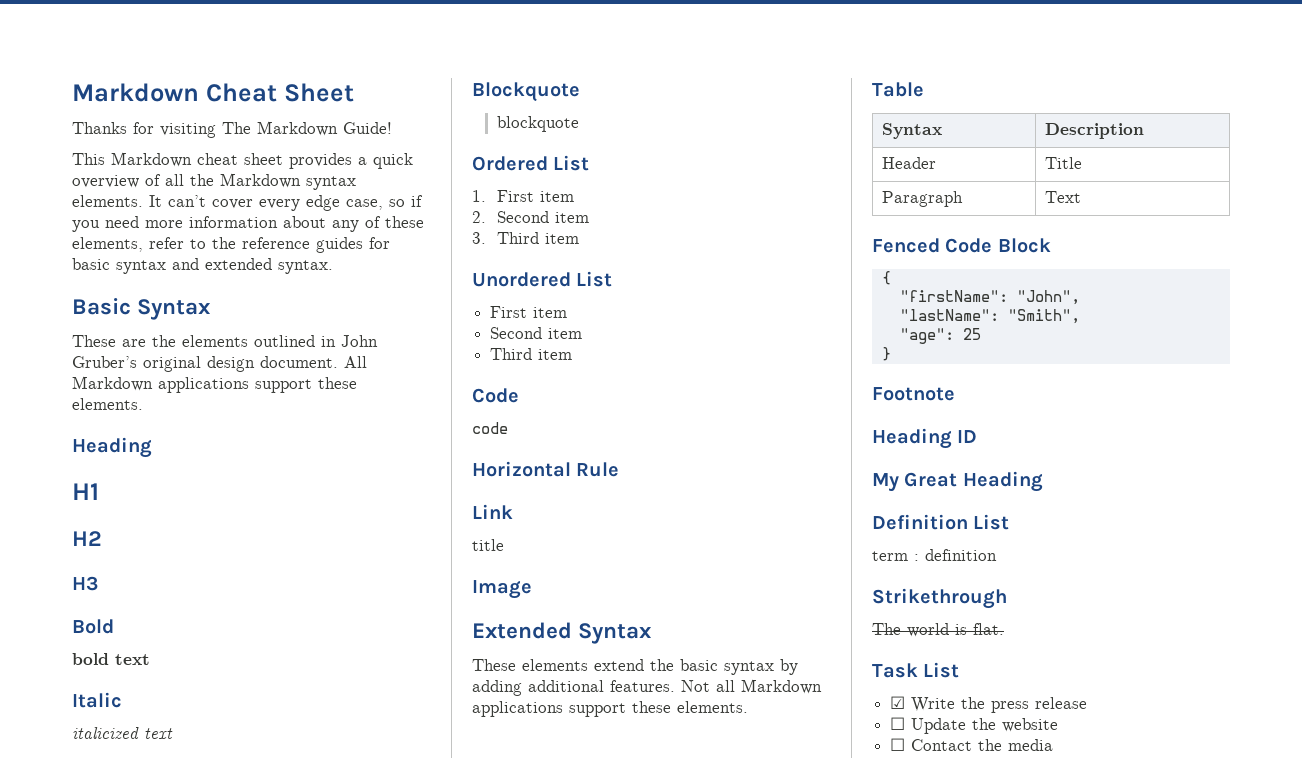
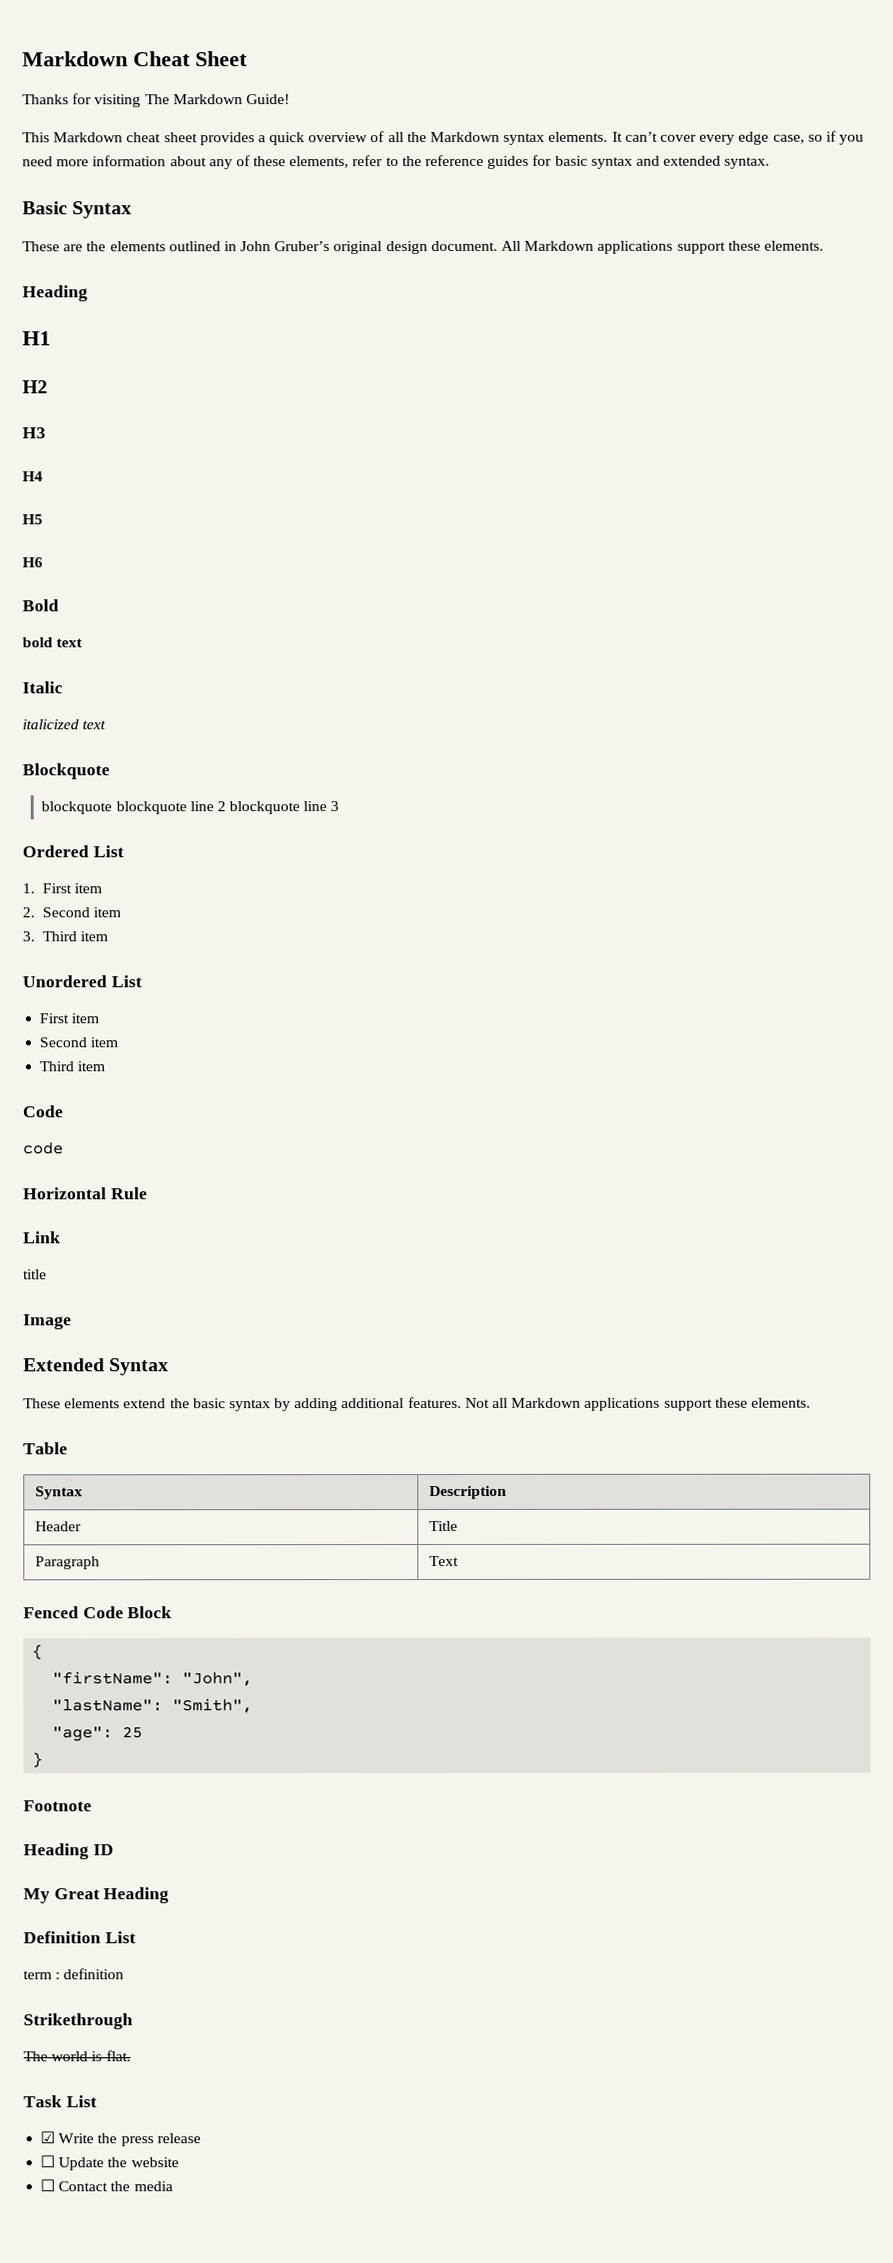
+ H4
+ H5
+ H6
- blockquote
+ blockquote blockquote line 2 blockquote line 3

